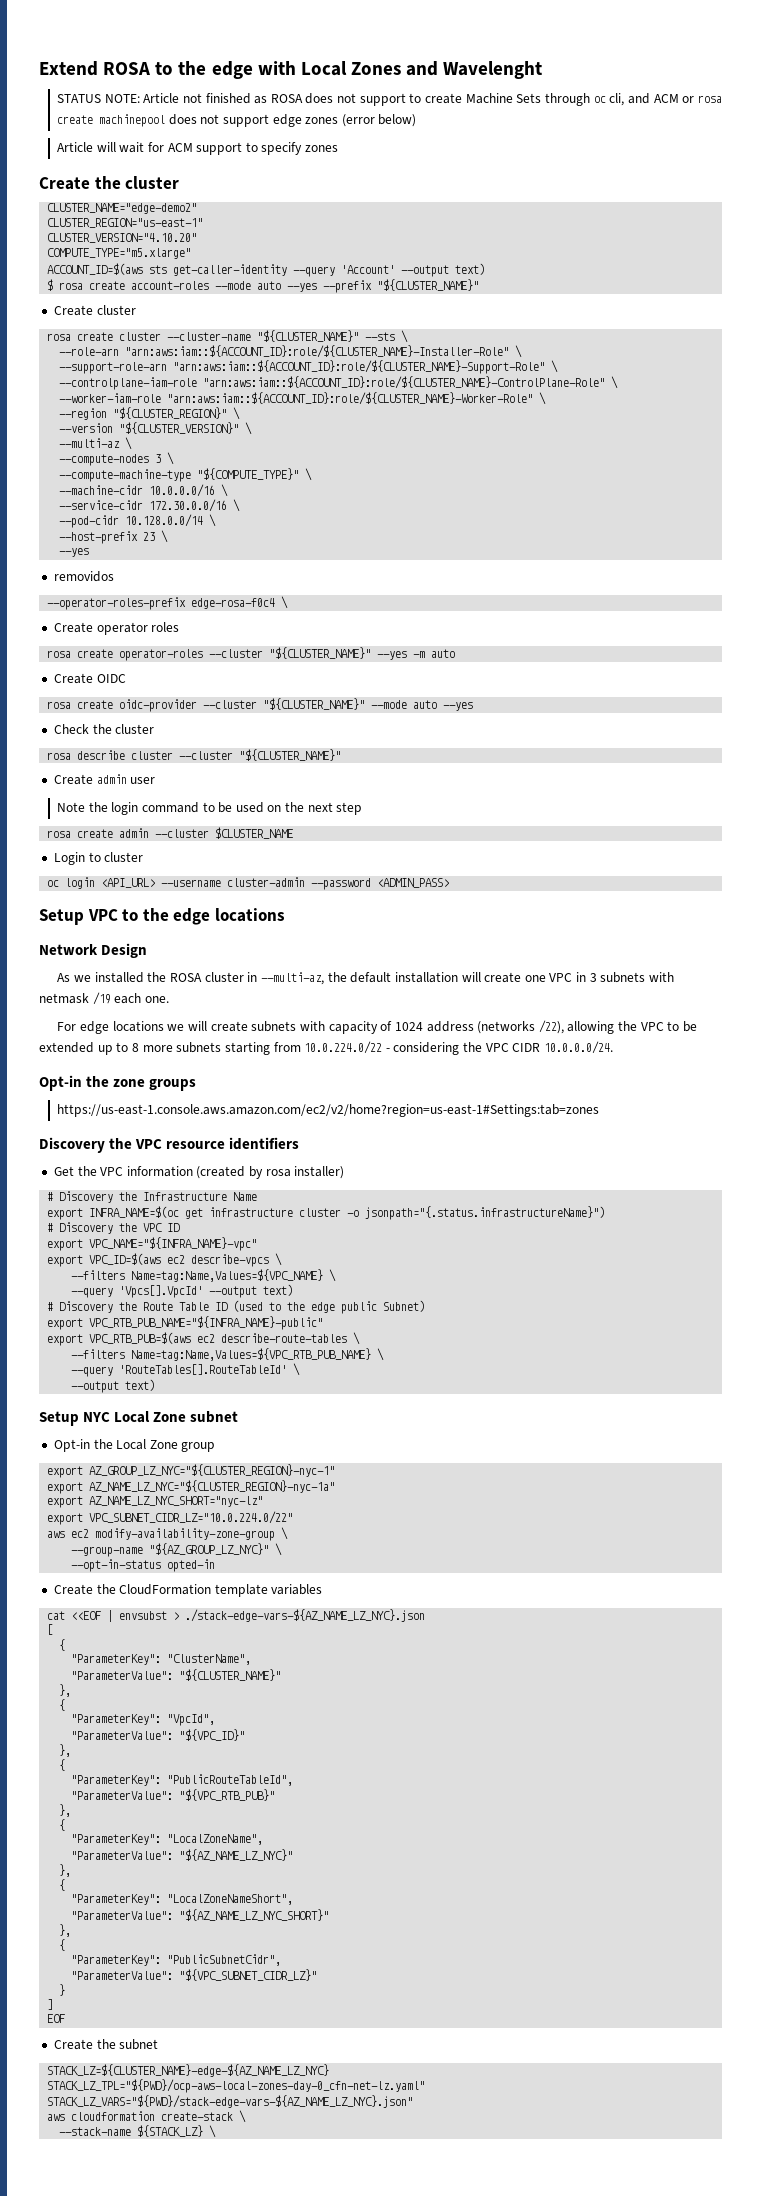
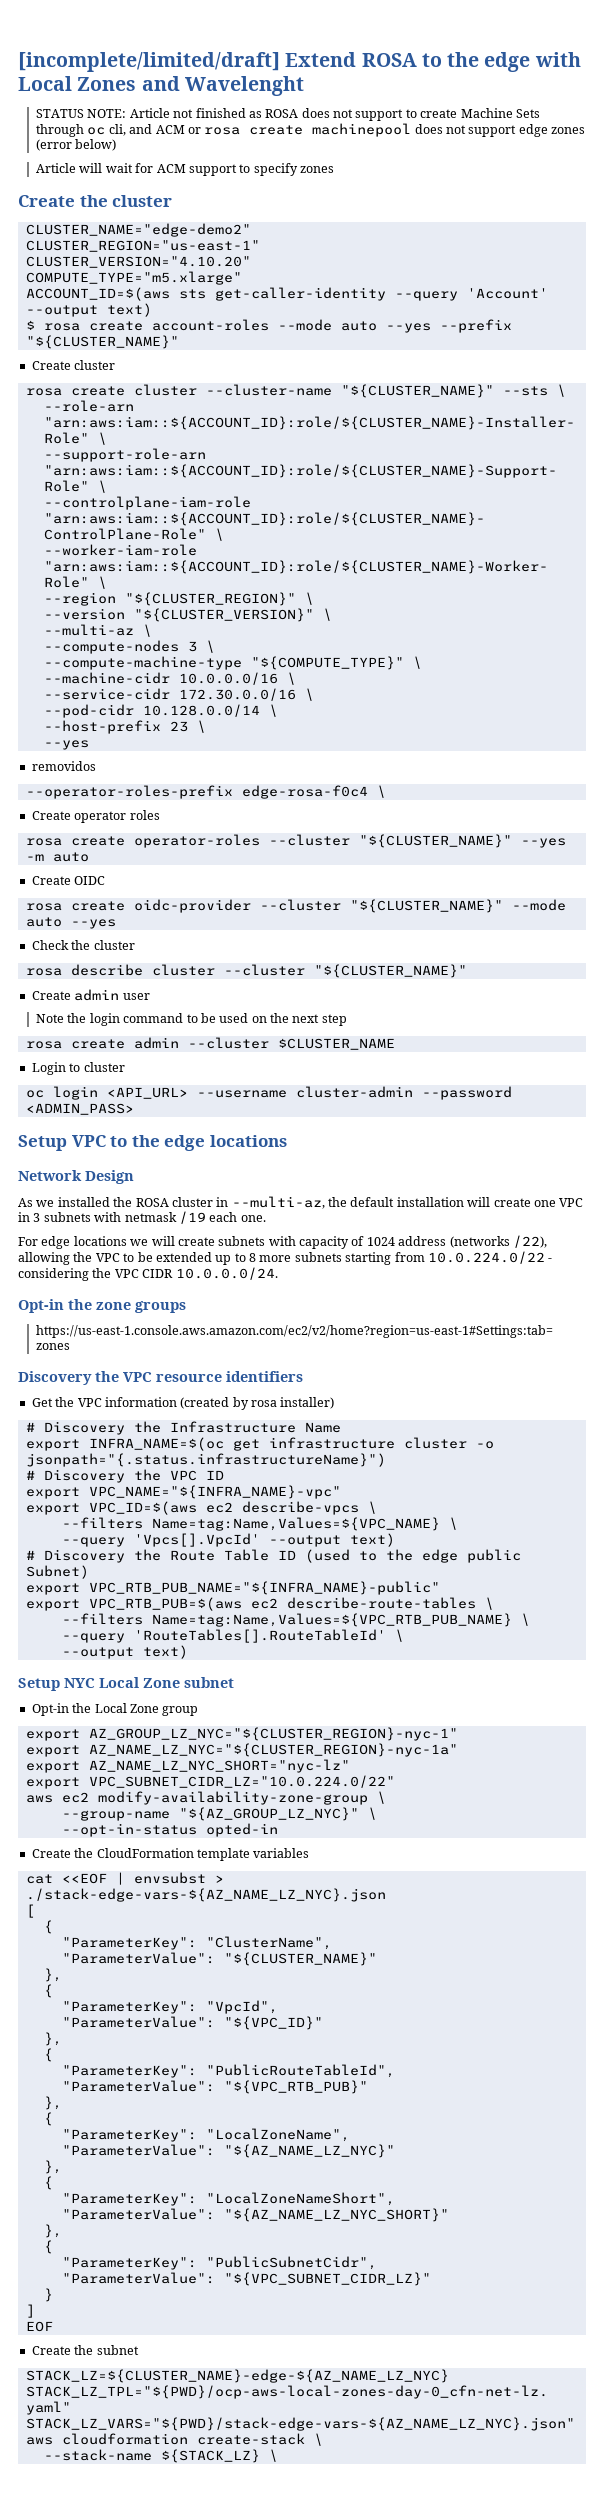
- Extend ROSA to the edge with Local Zones and Wavelenght
+ [incomplete/limited/draft] Extend ROSA to the edge with Local Zones and Wavelenght

